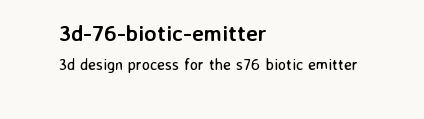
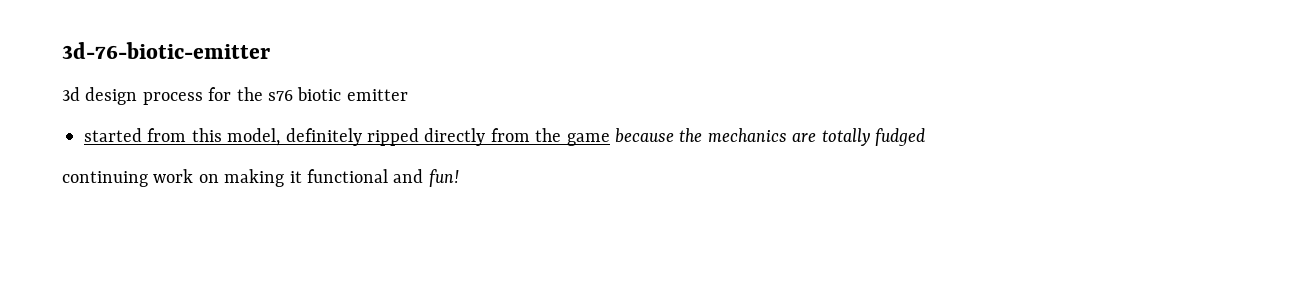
+ started from this model, definitely ripped directly from the game because the mechanics are totally fudged
+ continuing work on making it functional and fun!

